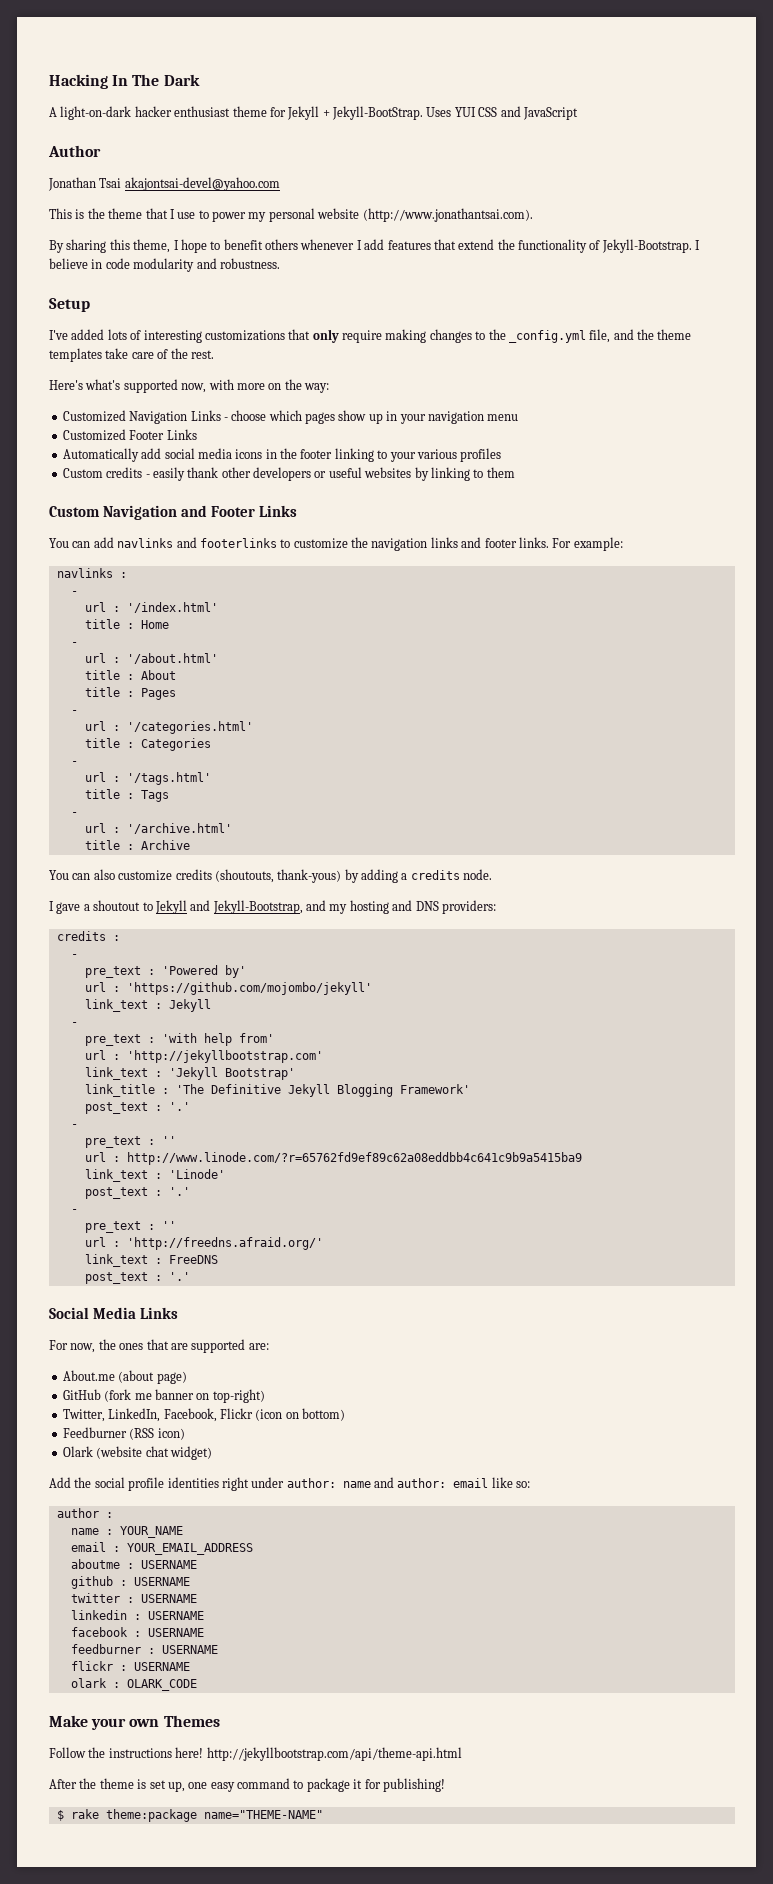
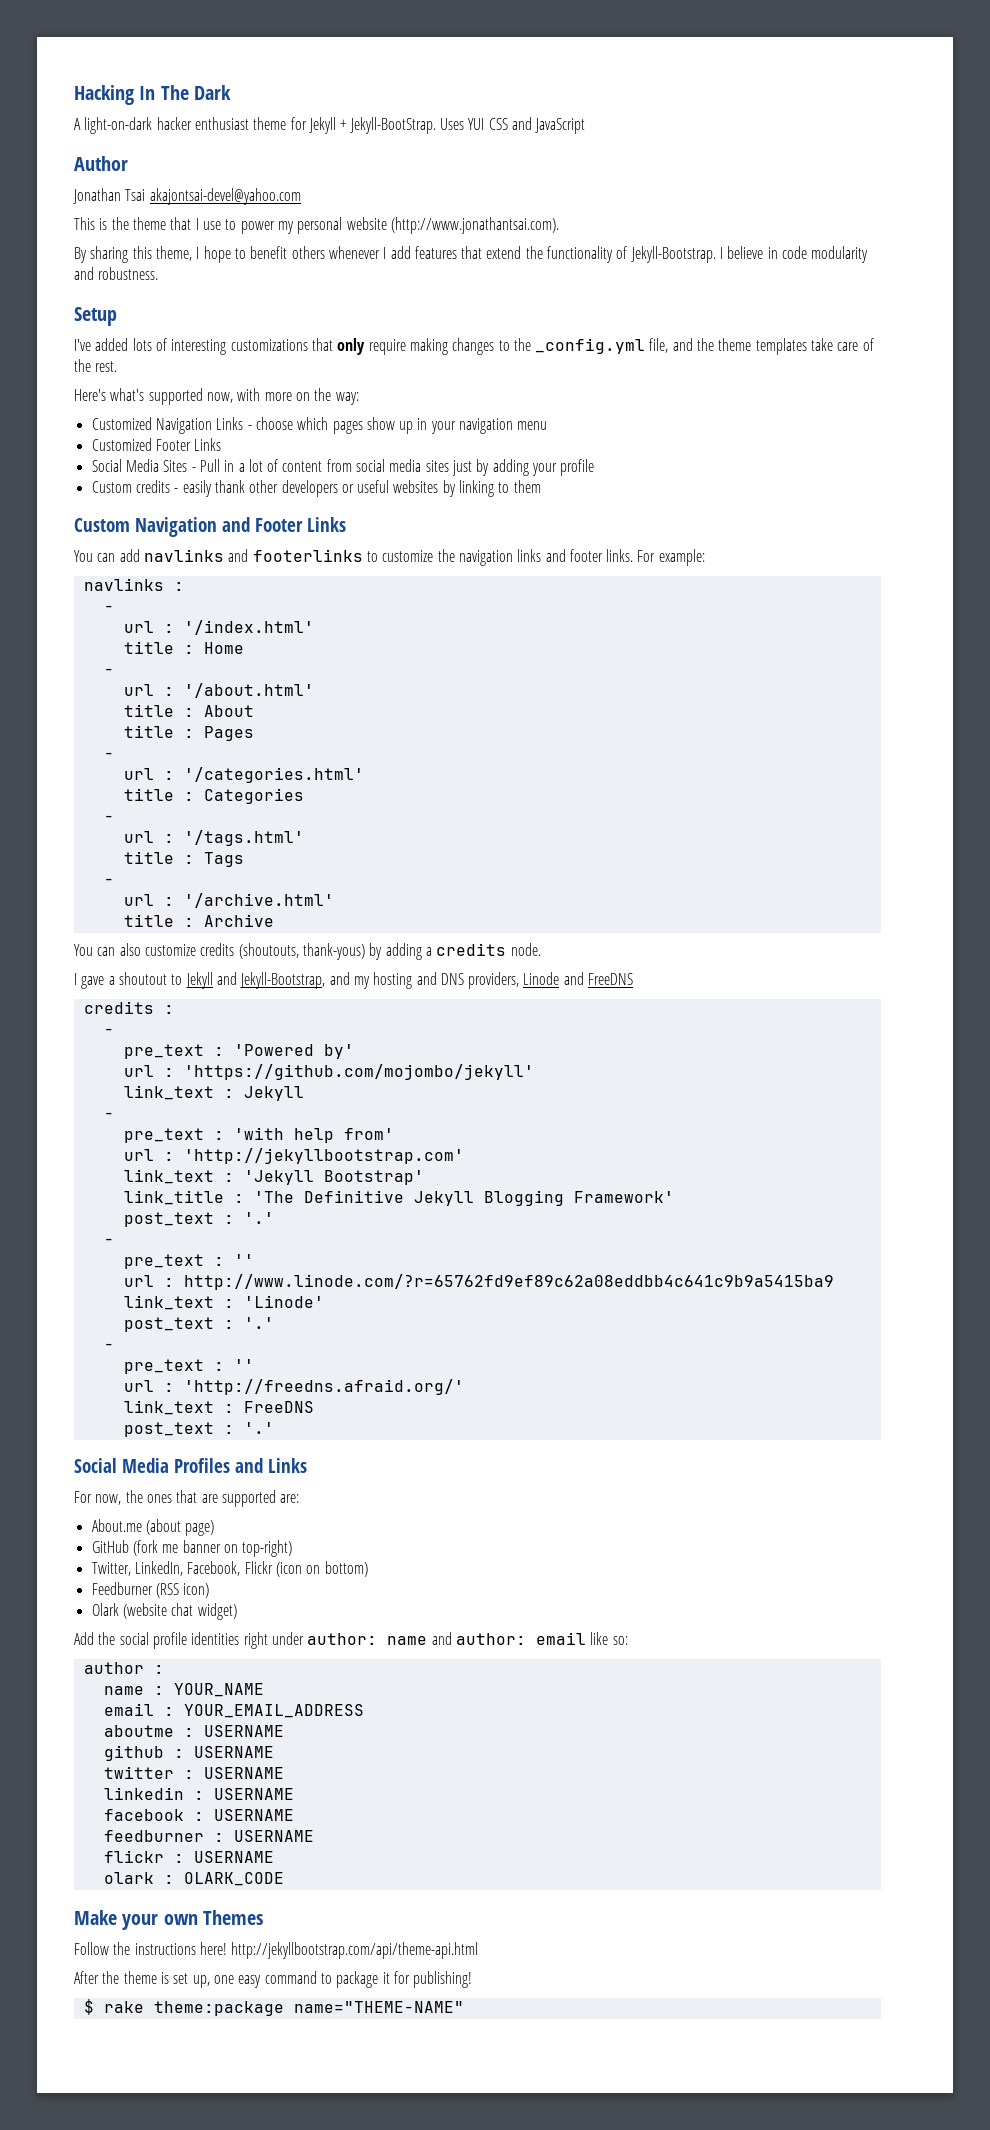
- Automatically add social media icons in the footer linking to your various profiles
+ Social Media Sites - Pull in a lot of content from social media sites just by adding your profile
- I gave a shoutout to Jekyll and Jekyll-Bootstrap, and my hosting and DNS providers:
+ I gave a shoutout to Jekyll and Jekyll-Bootstrap, and my hosting and DNS providers, Linode and FreeDNS
- Social Media Links
+ Social Media Profiles and Links

